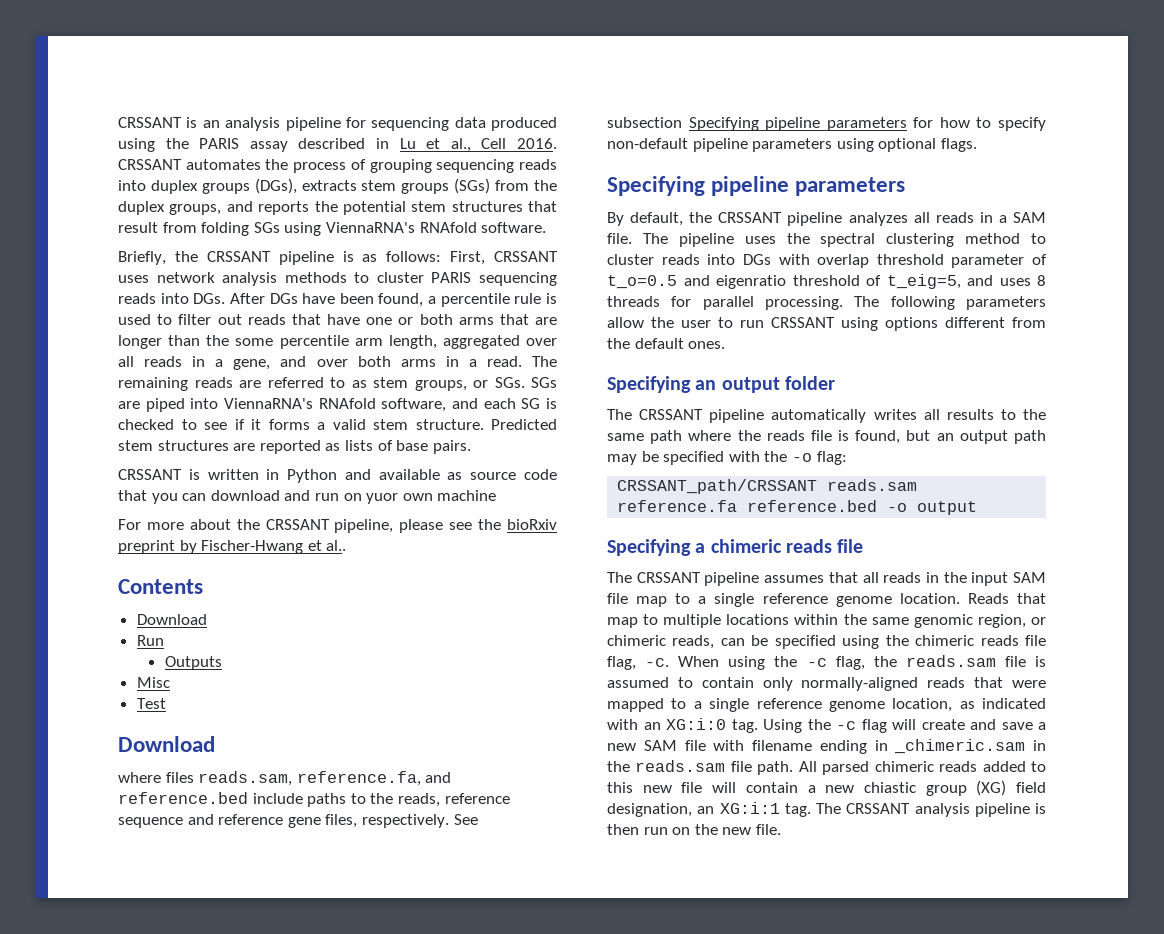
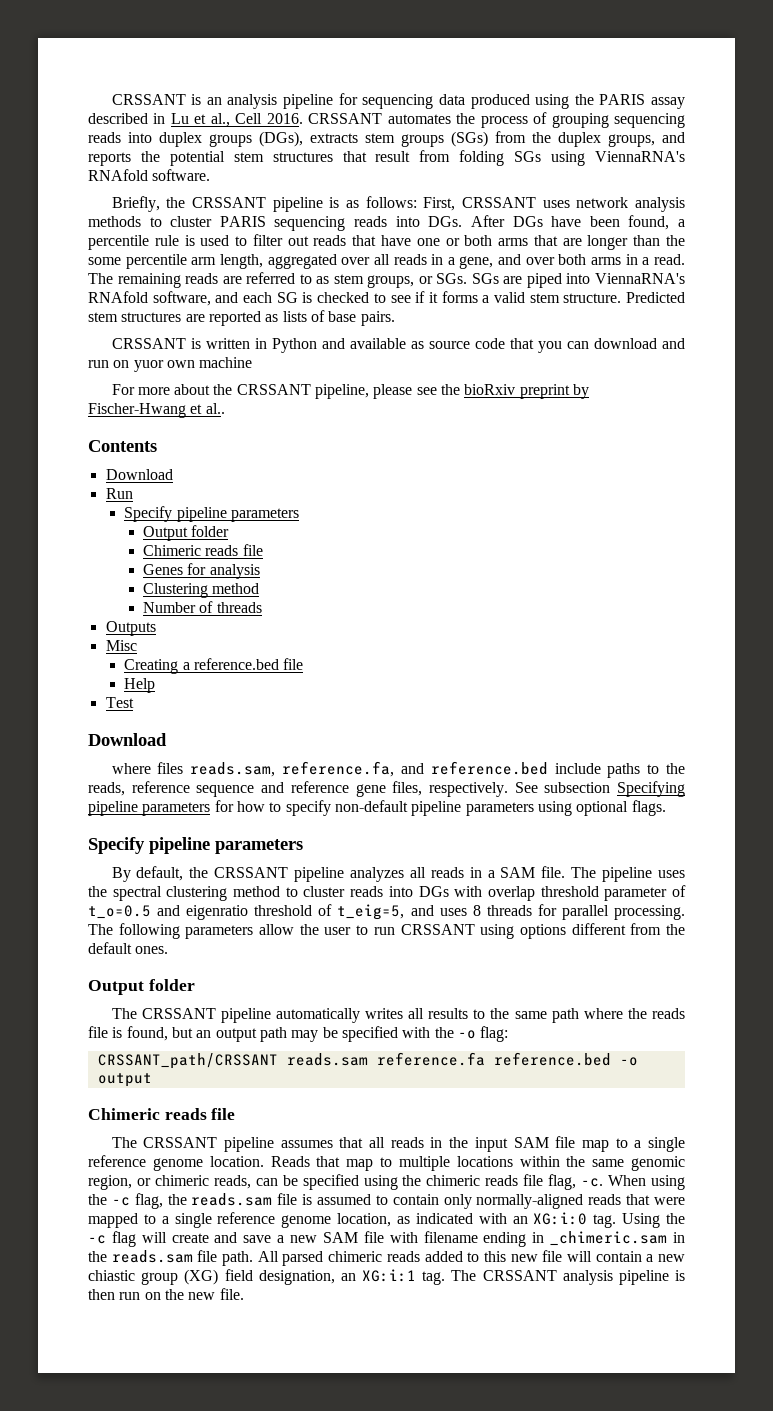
  Run
+ Specify pipeline parameters
+ Output folder
+ Chimeric reads file
+ Genes for analysis
+ Clustering method
+ Number of threads
  Outputs
  Misc
+ Creating a reference.bed file
+ Help
  See subsection Specifying pipeline parameters for how to specify non-default pipeline parameters using optional flags.
- Specifying pipeline parameters
+ Specify pipeline parameters
  The following parameters allow the user to run CRSSANT using options different from the default ones.
- Specifying an output folder
+ Output folder
  CRSSANT_path/CRSSANT reads.sam reference.fa reference.bed -o output
- Specifying a chimeric reads file
+ Chimeric reads file

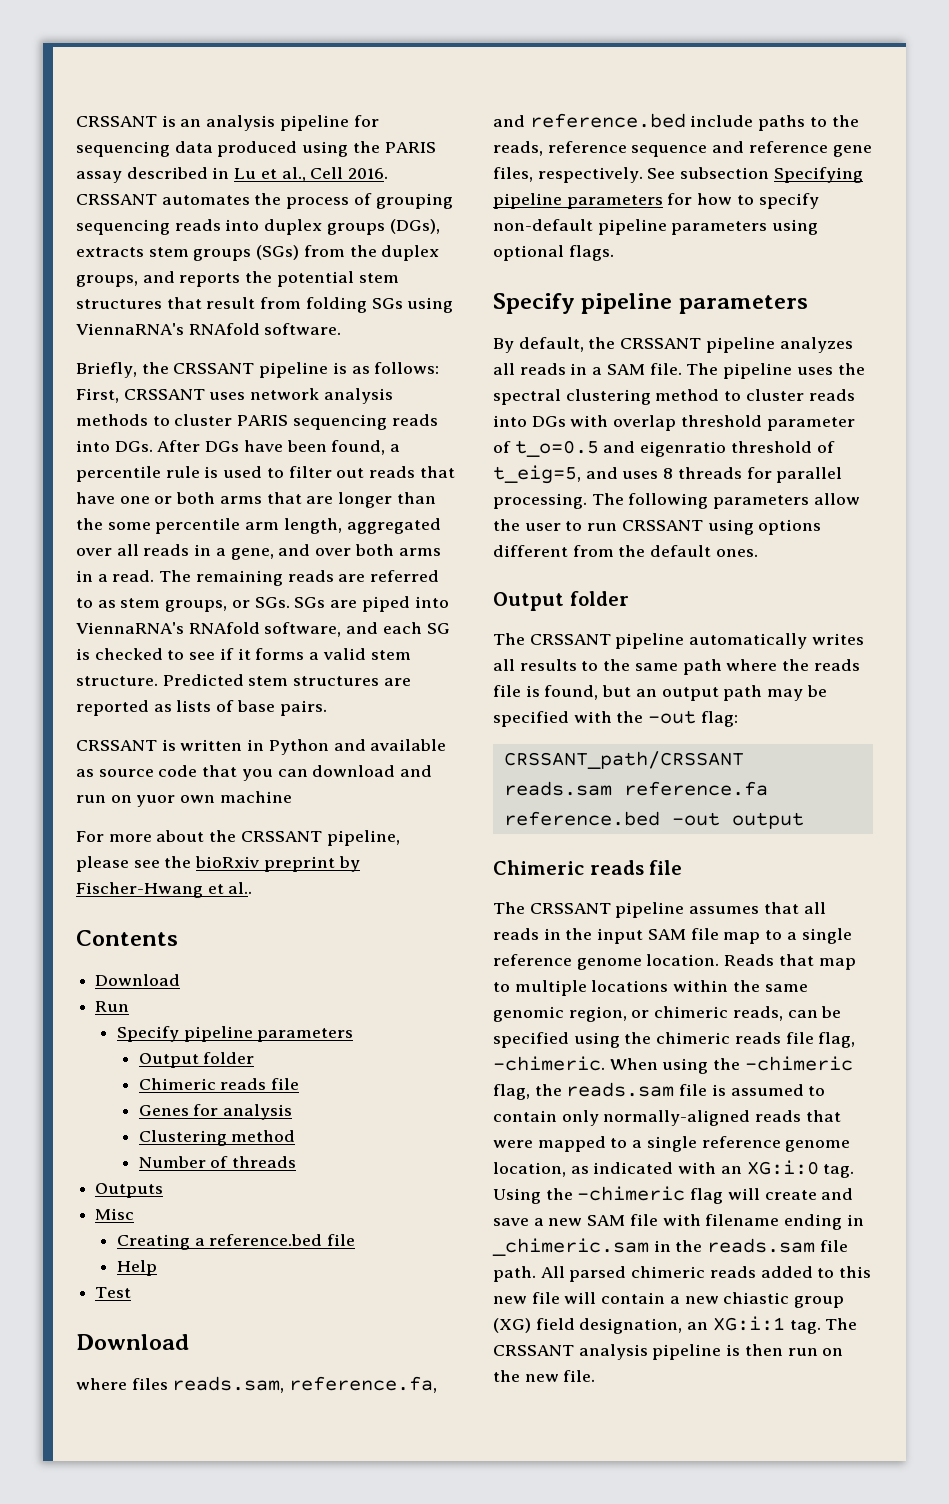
- The CRSSANT pipeline automatically writes all results to the same path where the reads file is found, but an output path may be specified with the -o flag:
+ The CRSSANT pipeline automatically writes all results to the same path where the reads file is found, but an output path may be specified with the -out flag:
- CRSSANT_path/CRSSANT reads.sam reference.fa reference.bed -o output
+ CRSSANT_path/CRSSANT reads.sam reference.fa reference.bed -out output
- Reads that map to multiple locations within the same genomic region, or chimeric reads, can be specified using the chimeric reads file flag, -c.
+ Reads that map to multiple locations within the same genomic region, or chimeric reads, can be specified using the chimeric reads file flag, -chimeric.
- When using the -c flag, the reads.sam file is assumed to contain only normally-aligned reads that were mapped to a single reference genome location, as indicated with an XG:i:0 tag.
+ When using the -chimeric flag, the reads.sam file is assumed to contain only normally-aligned reads that were mapped to a single reference genome location, as indicated with an XG:i:0 tag.
- Using the -c flag will create and save a new SAM file with filename ending in _chimeric.sam in the reads.sam file path.
+ Using the -chimeric flag will create and save a new SAM file with filename ending in _chimeric.sam in the reads.sam file path.

